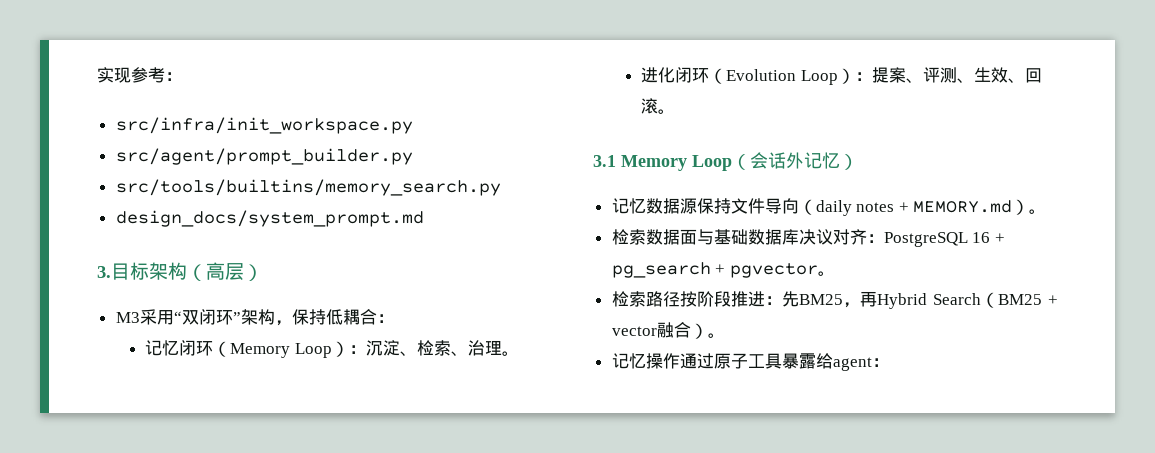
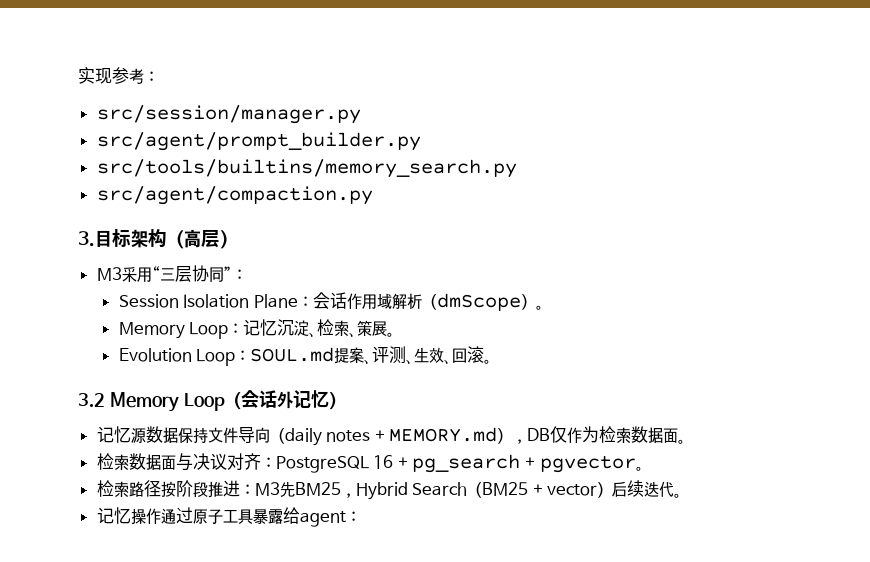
- src/infra/init_workspace.py
+ src/session/manager.py
- design_docs/system_prompt.md
+ src/agent/compaction.py
- M3采用“双闭环”架构，保持低耦合：
- 记忆闭环（Memory Loop）：沉淀、检索、治理。
- 进化闭环（Evolution Loop）：提案、评测、生效、回滚。
+ M3采用“三层协同”：
+ Session Isolation Plane：会话作用域解析（dmScope）。
+ Memory Loop：记忆沉淀、检索、策展。
+ Evolution Loop：SOUL.md提案、评测、生效、回滚。
- 3.1 Memory Loop（会话外记忆）
+ 3.2 Memory Loop（会话外记忆）
- 记忆数据源保持文件导向（daily notes + MEMORY.md）。
+ 记忆源数据保持文件导向（daily notes + MEMORY.md），DB仅作为检索数据面。
- 检索数据面与基础数据库决议对齐：PostgreSQL 16 + pg_search + pgvector。
+ 检索数据面与决议对齐：PostgreSQL 16 + pg_search + pgvector。
- 检索路径按阶段推进：先BM25，再Hybrid Search（BM25 + vector融合）。
+ 检索路径按阶段推进：M3先BM25，Hybrid Search（BM25 + vector）后续迭代。

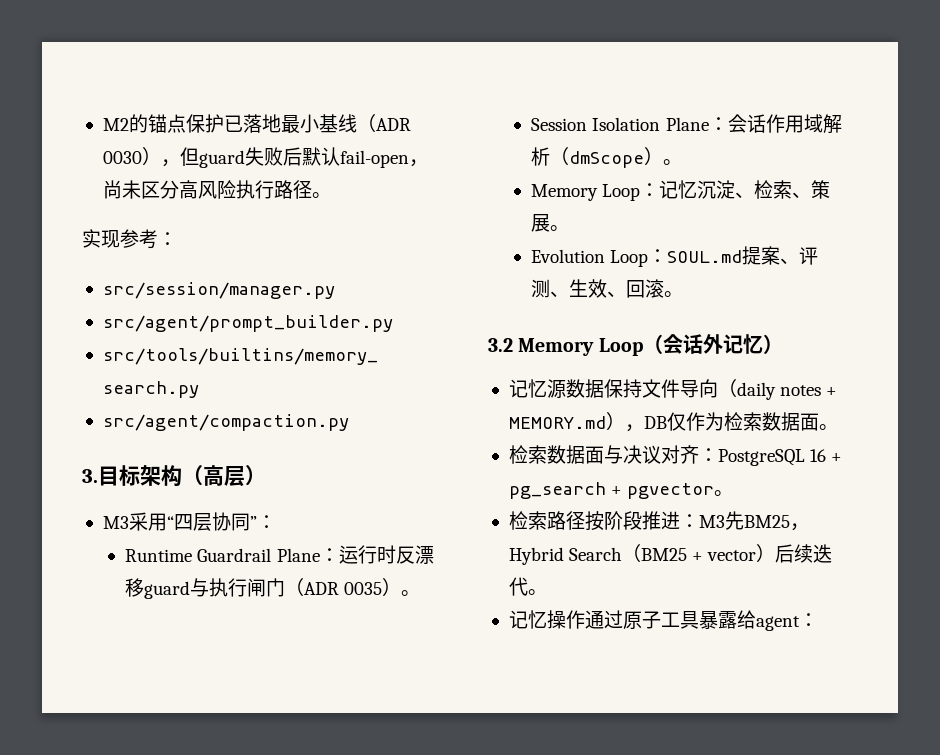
+ M2的锚点保护已落地最小基线（ADR 0030），但guard失败后默认fail-open，尚未区分高风险执行路径。
- M3采用“三层协同”：
+ M3采用“四层协同”：
+ Runtime Guardrail Plane：运行时反漂移guard与执行闸门（ADR 0035）。

